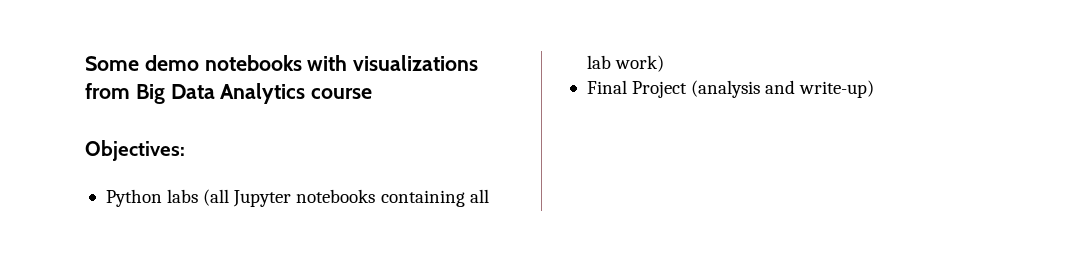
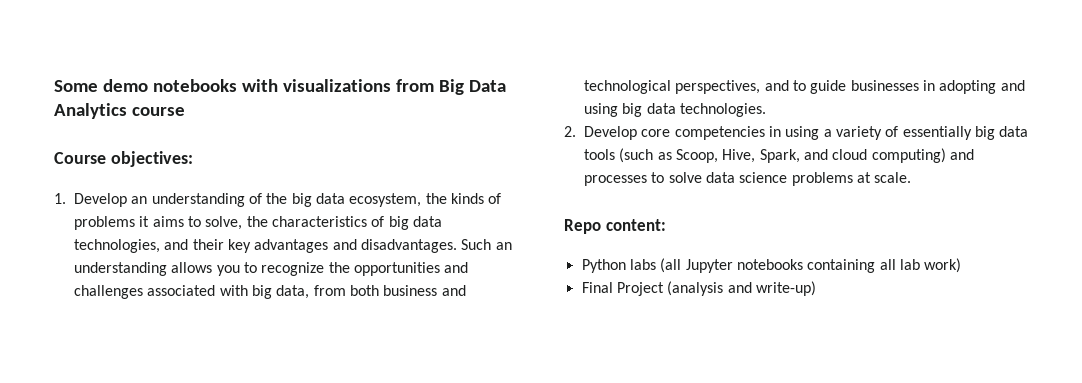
- Objectives:
+ Course objectives:
+ 1. Develop an understanding of the big data ecosystem, the kinds of problems it aims to solve, the characteristics of big data technologies, and their key advantages and disadvantages. Such an understanding allows you to recognize the opportunities and challenges associated with big data, from both business and technological perspectives, and to guide businesses in adopting and using big data technologies.
+ 2. Develop core competencies in using a variety of essentially big data tools (such as Scoop, Hive, Spark, and cloud computing) and processes to solve data science problems at scale.
+ Repo content:

